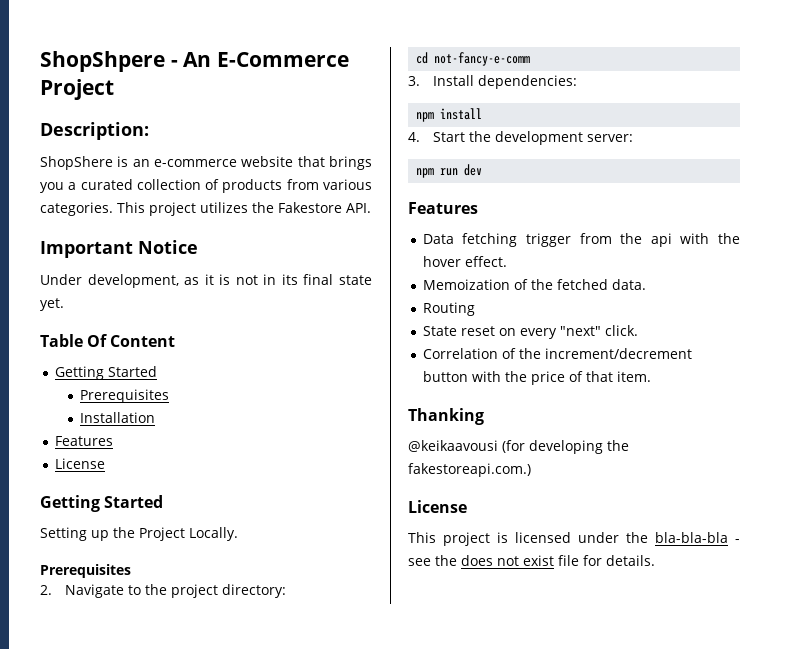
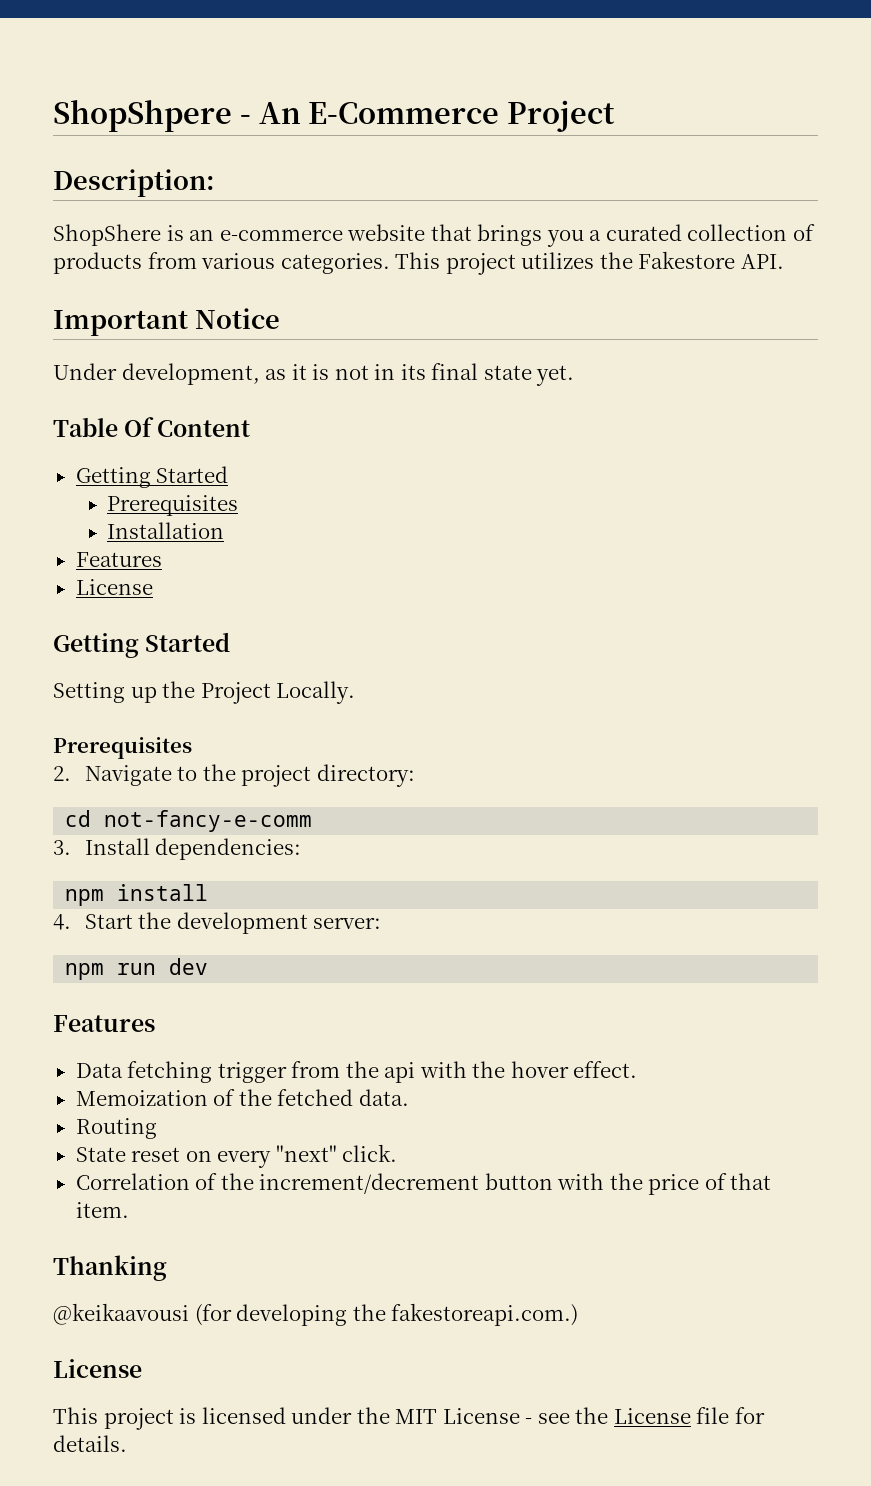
- This project is licensed under the bla-bla-bla - see the does not exist file for details.
+ This project is licensed under the MIT License - see the License file for details.

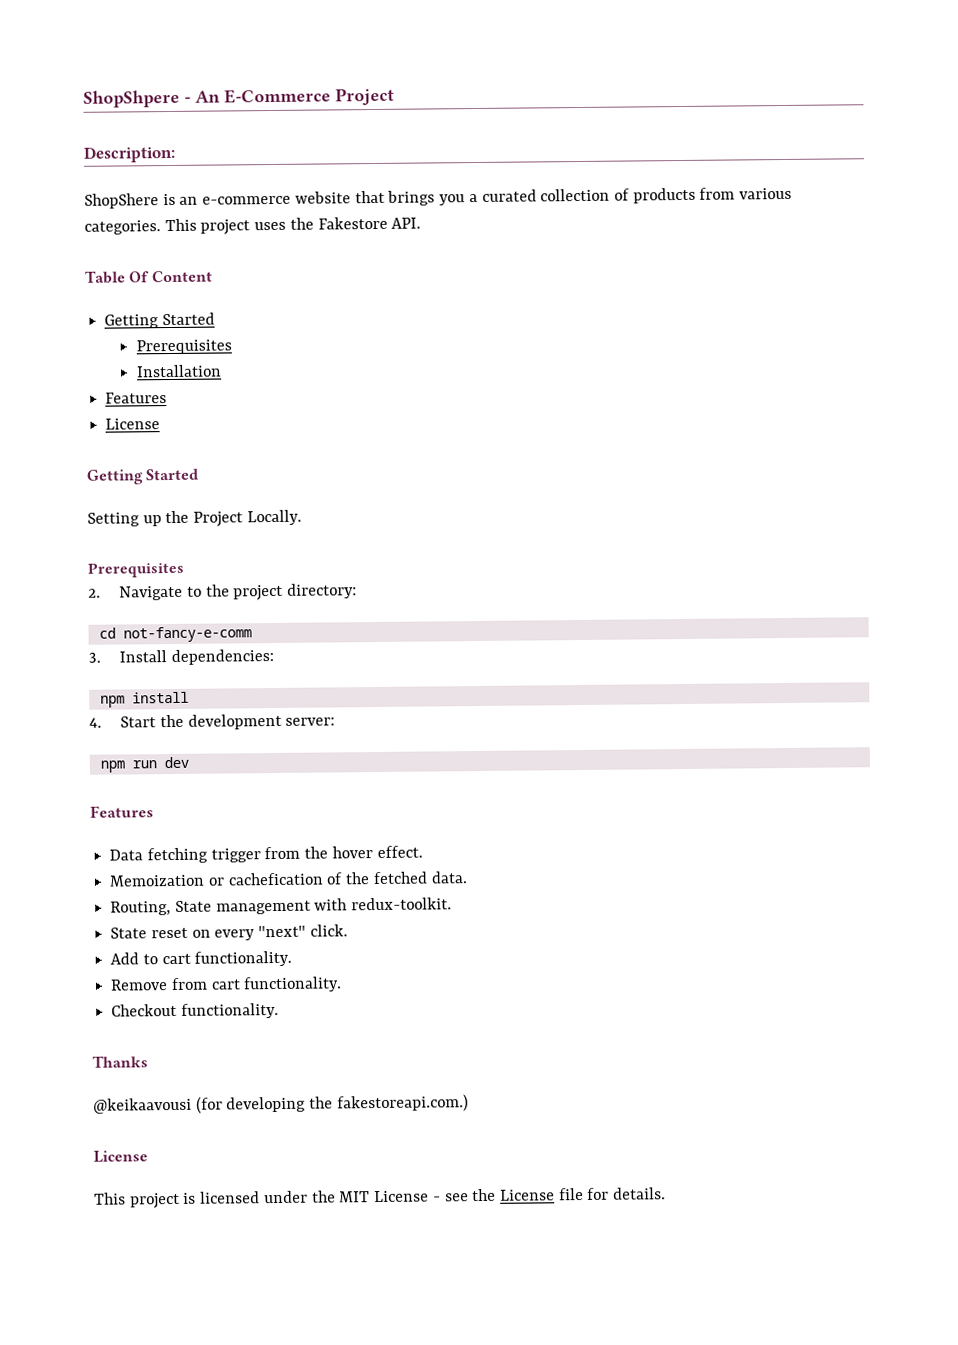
- This project utilizes the Fakestore API.
+ This project uses the Fakestore API.
- Important Notice
- Under development, as it is not in its final state yet.
- Data fetching trigger from the api with the hover effect.
+ Data fetching trigger from the hover effect.
- Memoization of the fetched data.
+ Memoization or cachefication of the fetched data.
- Routing
+ Routing, State management with redux-toolkit.
- Correlation of the increment/decrement button with the price of that item.
- Thanking
+ Add to cart functionality.
+ Remove from cart functionality.
+ Checkout functionality.
+ Thanks

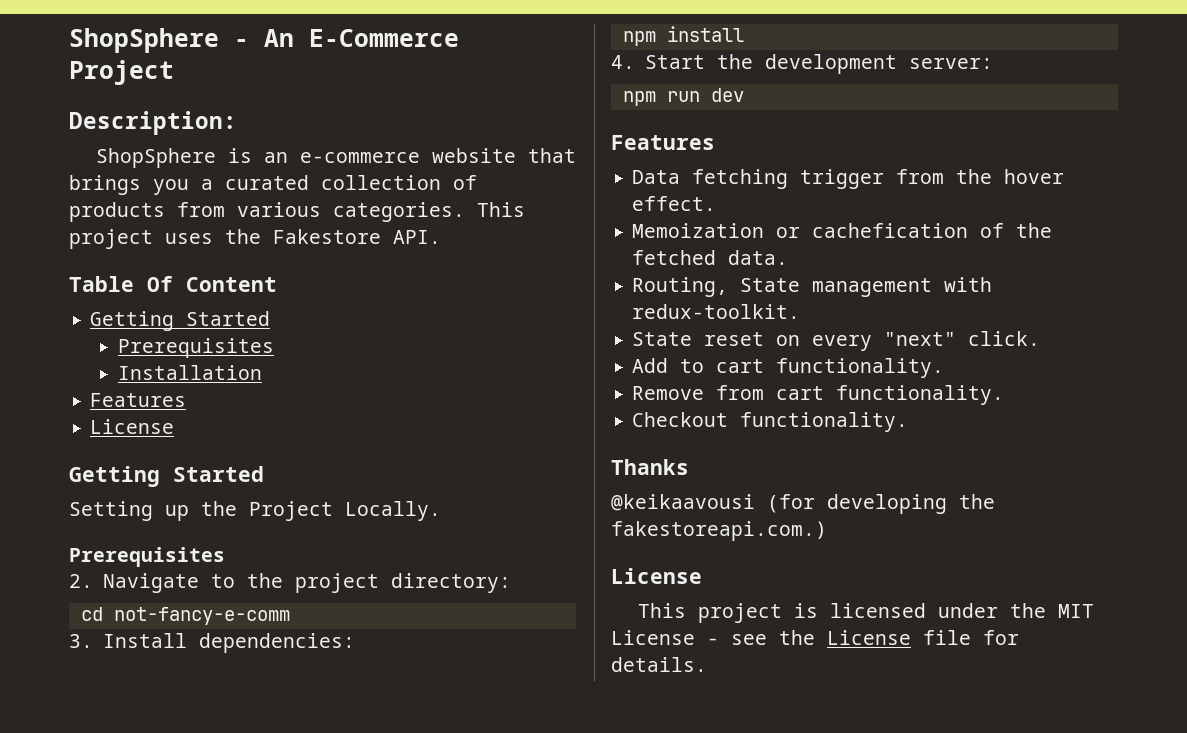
- ShopShpere - An E-Commerce Project
+ ShopSphere - An E-Commerce Project
- ShopShere is an e-commerce website that brings you a curated collection of products from various categories.
+ ShopSphere is an e-commerce website that brings you a curated collection of products from various categories.

